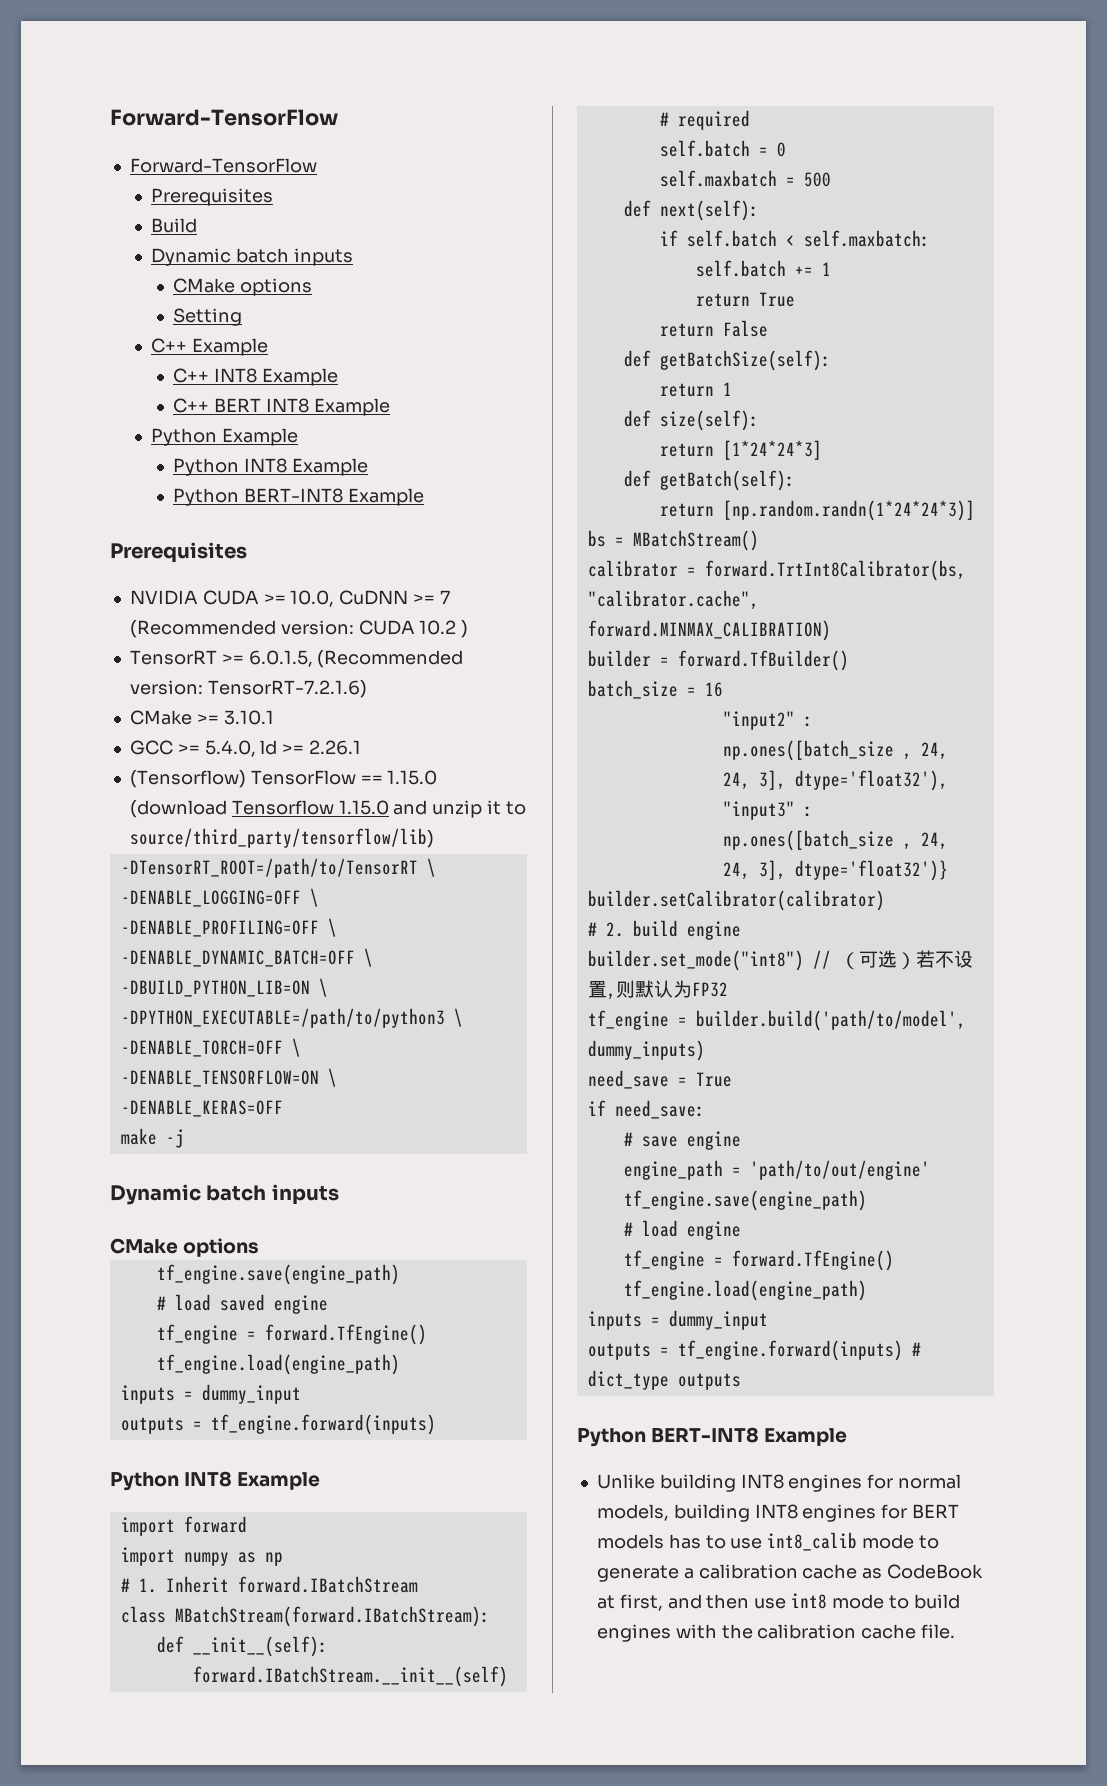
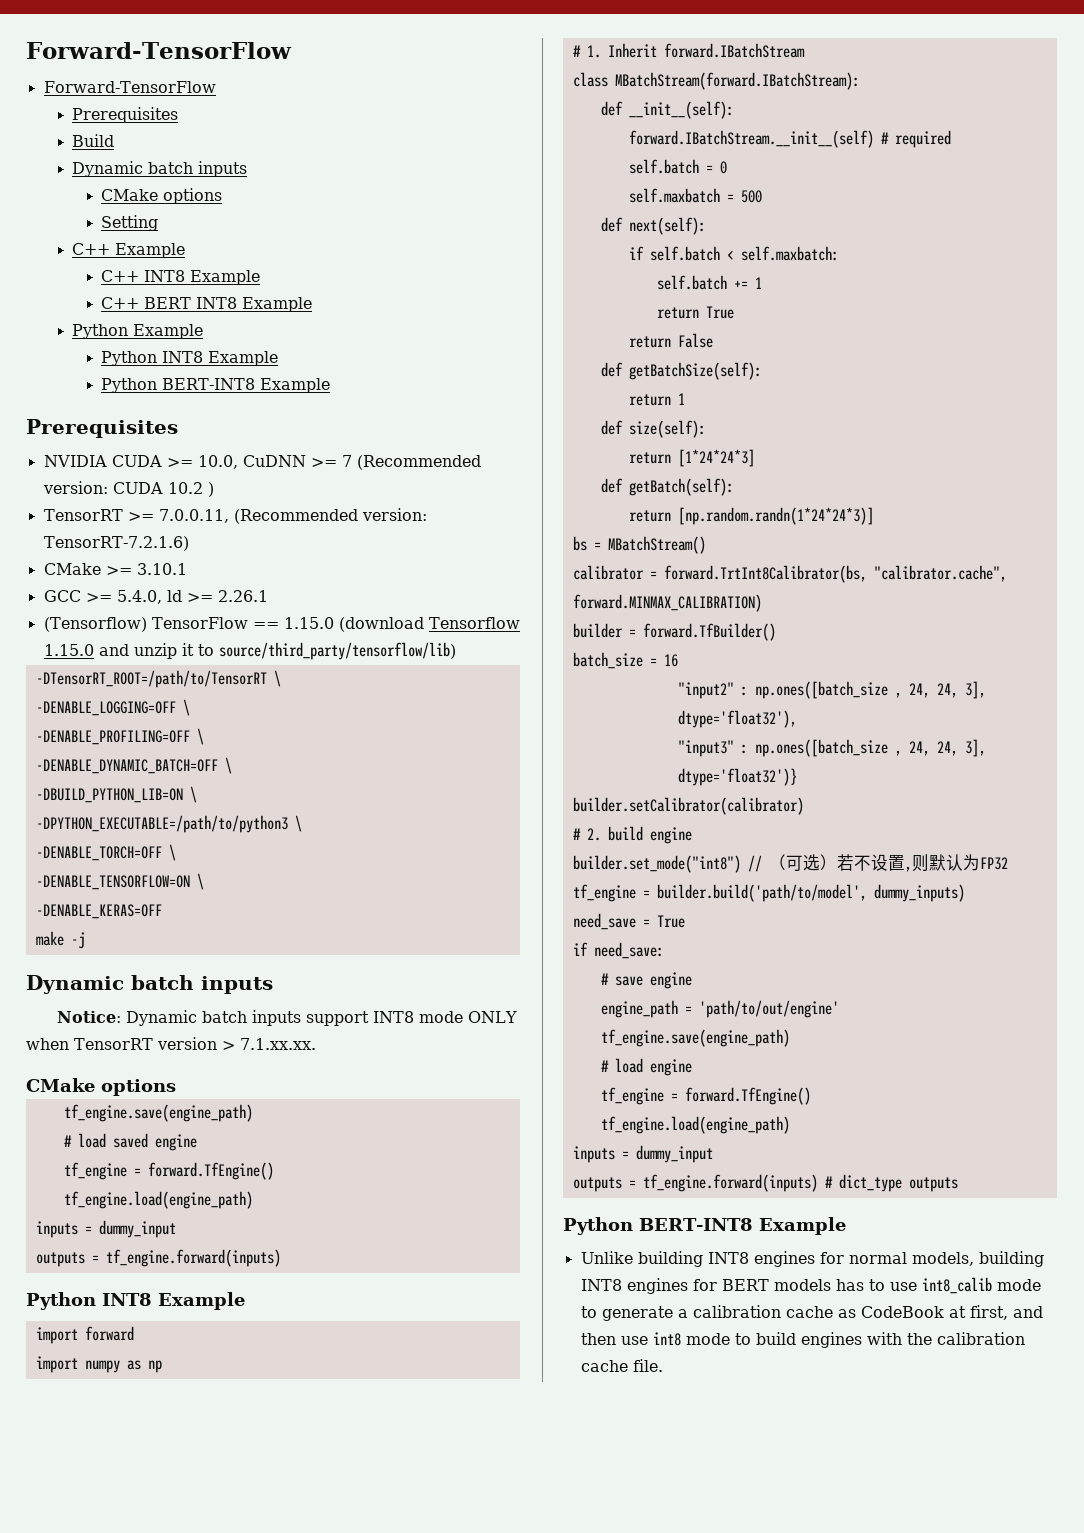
- TensorRT >= 6.0.1.5, (Recommended version: TensorRT-7.2.1.6)
+ TensorRT >= 7.0.0.11, (Recommended version: TensorRT-7.2.1.6)
+ Notice: Dynamic batch inputs support INT8 mode ONLY when TensorRT version > 7.1.xx.xx.

